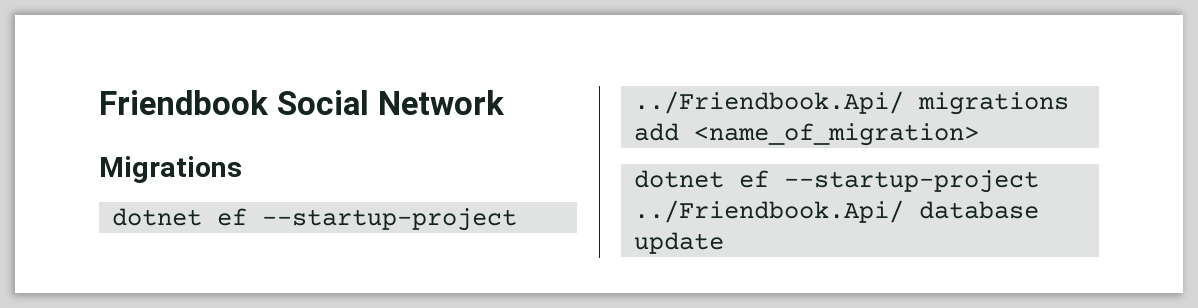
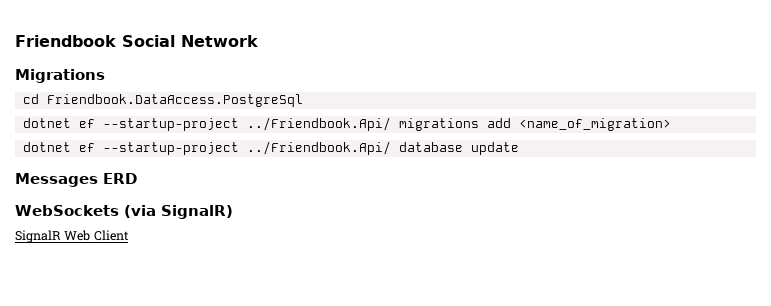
+ cd Friendbook.DataAccess.PostgreSql
+ Messages ERD
+ WebSockets (via SignalR)
+ SignalR Web Client

